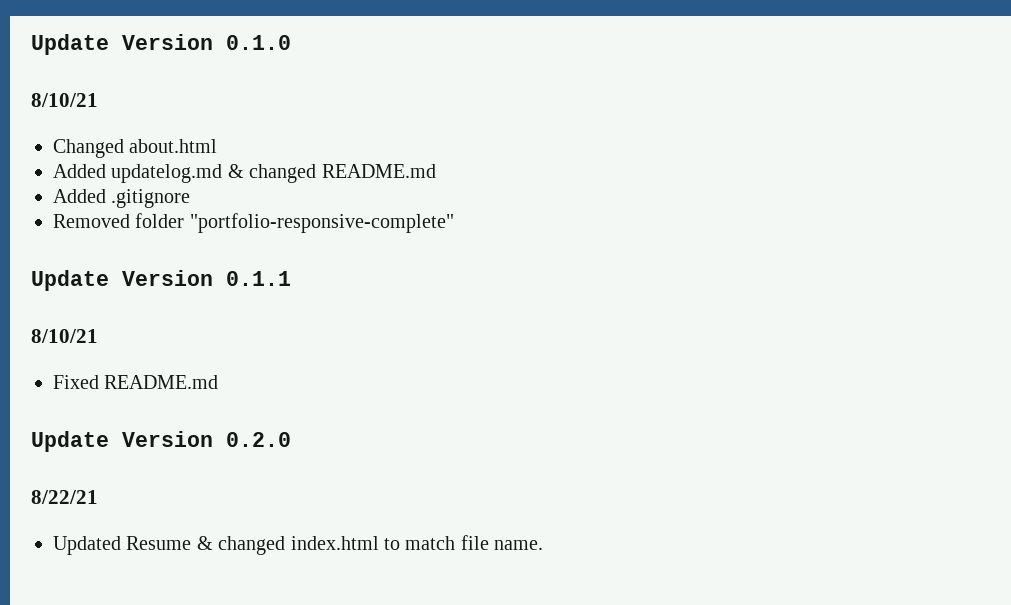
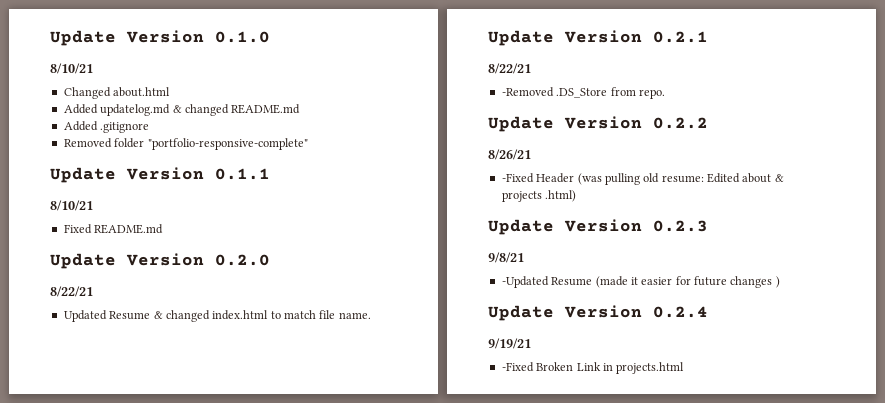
+ Update Version 0.2.1
+ 8/22/21
+ -Removed .DS_Store from repo.
+ Update Version 0.2.2
+ 8/26/21
+ -Fixed Header (was pulling old resume: Edited about & projects .html)
+ Update Version 0.2.3
+ 9/8/21
+ -Updated Resume (made it easier for future changes )
+ Update Version 0.2.4
+ 9/19/21
+ -Fixed Broken Link in projects.html

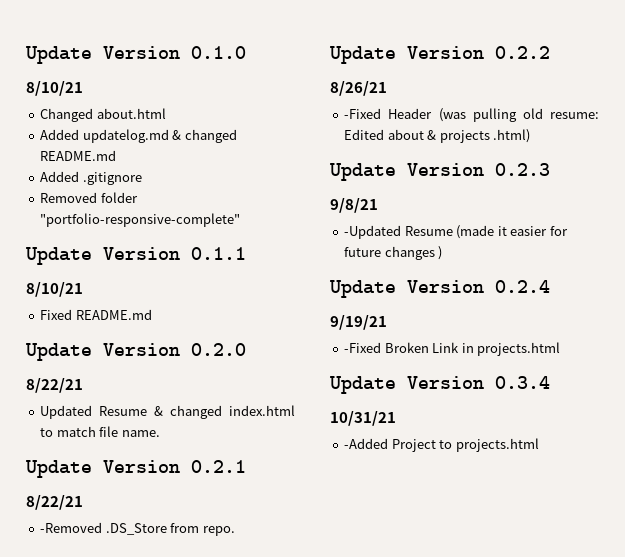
+ Update Version 0.3.4
+ 10/31/21
+ -Added Project to projects.html

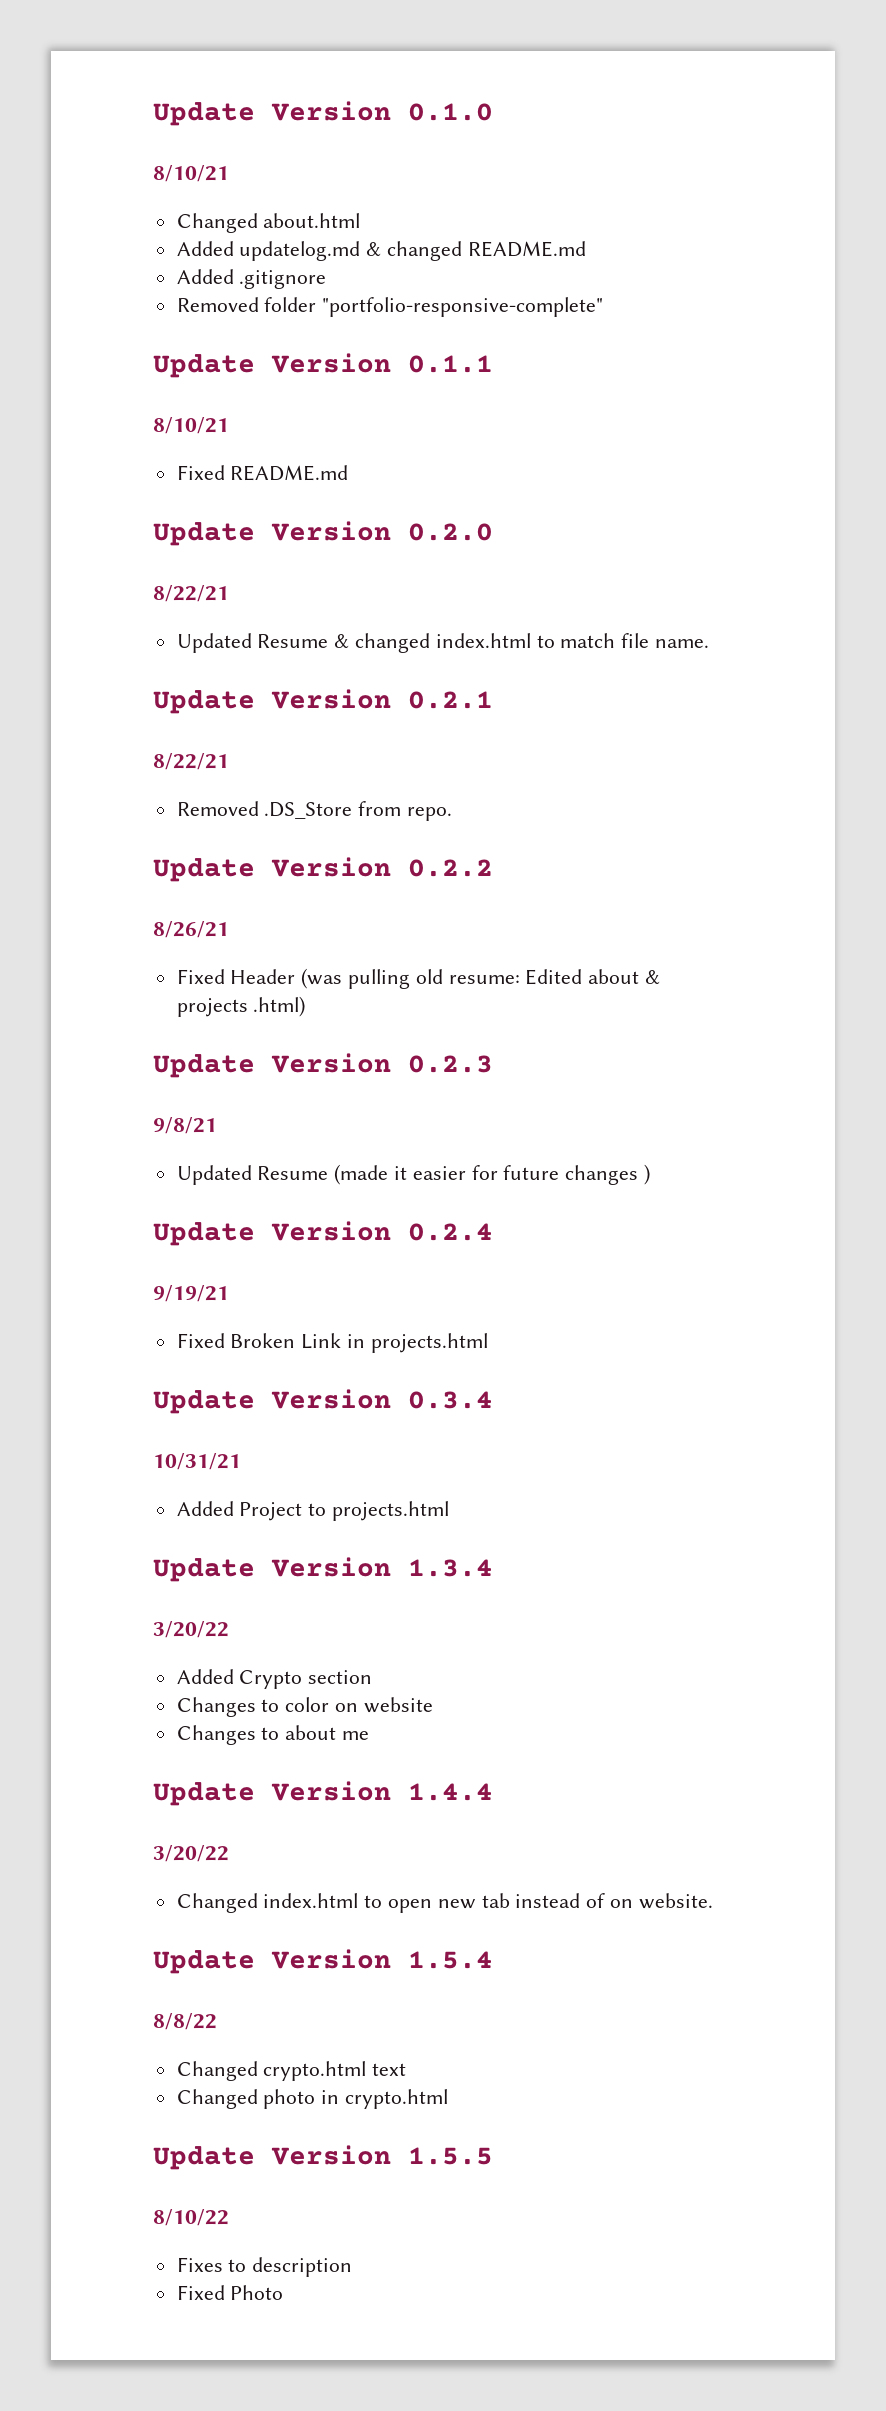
- -Removed .DS_Store from repo.
+ Removed .DS_Store from repo.
- -Fixed Header (was pulling old resume: Edited about & projects .html)
+ Fixed Header (was pulling old resume: Edited about & projects .html)
- -Updated Resume (made it easier for future changes )
+ Updated Resume (made it easier for future changes )
- -Fixed Broken Link in projects.html
+ Fixed Broken Link in projects.html
- -Added Project to projects.html
+ Added Project to projects.html
+ Update Version 1.3.4
+ 3/20/22
+ Added Crypto section
+ Changes to color on website
+ Changes to about me
+ Update Version 1.4.4
+ 3/20/22
+ Changed index.html to open new tab instead of on website.
+ Update Version 1.5.4
+ 8/8/22
+ Changed crypto.html text
+ Changed photo in crypto.html
+ Update Version 1.5.5
+ 8/10/22
+ Fixes to description
+ Fixed Photo

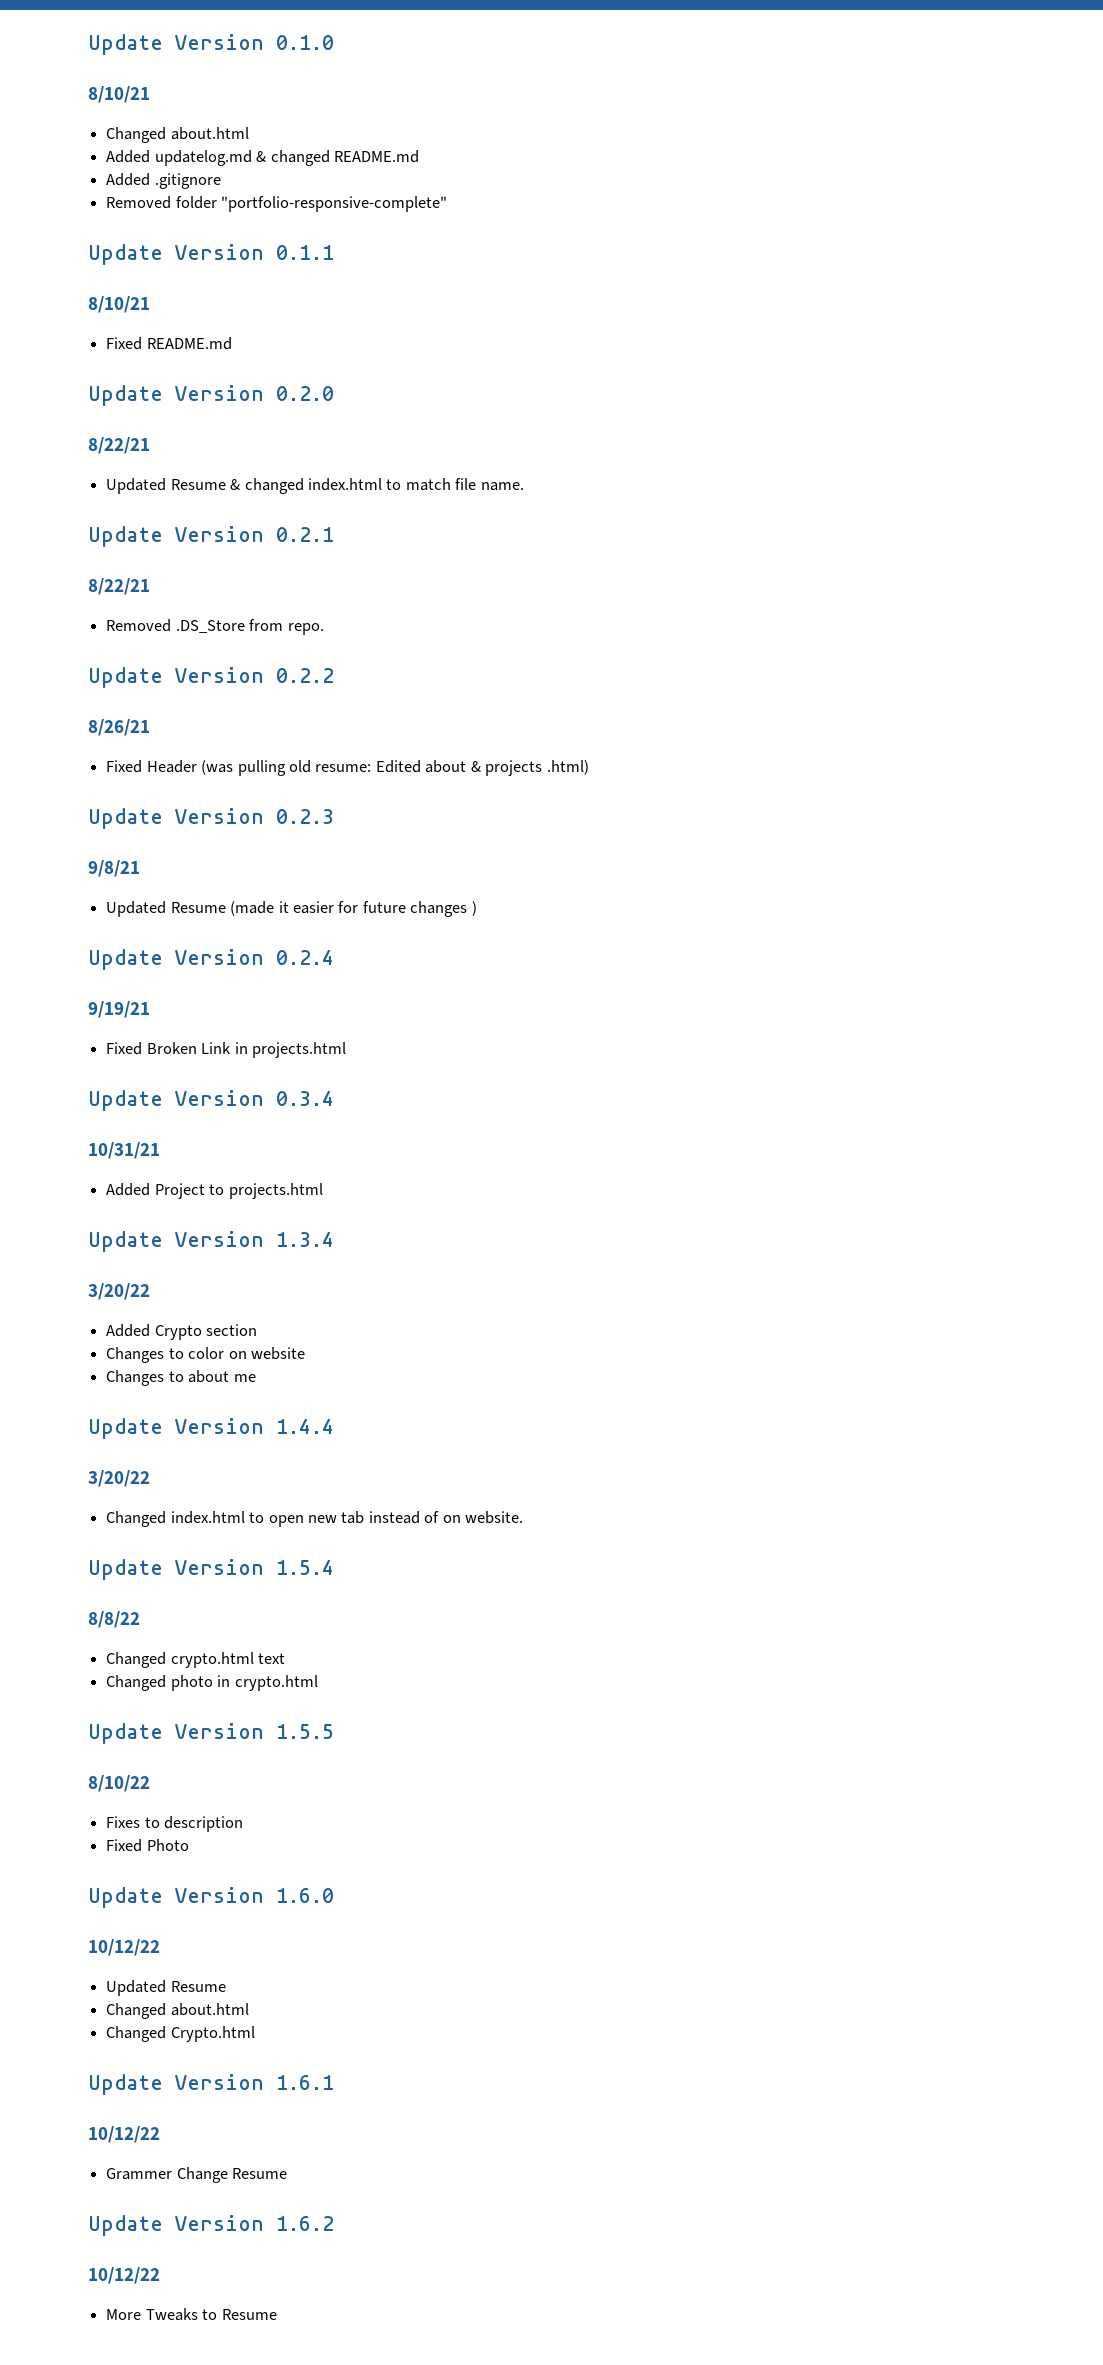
+ Update Version 1.6.0
+ 10/12/22
+ Updated Resume
+ Changed about.html
+ Changed Crypto.html
+ Update Version 1.6.1
+ 10/12/22
+ Grammer Change Resume
+ Update Version 1.6.2
+ 10/12/22
+ More Tweaks to Resume

